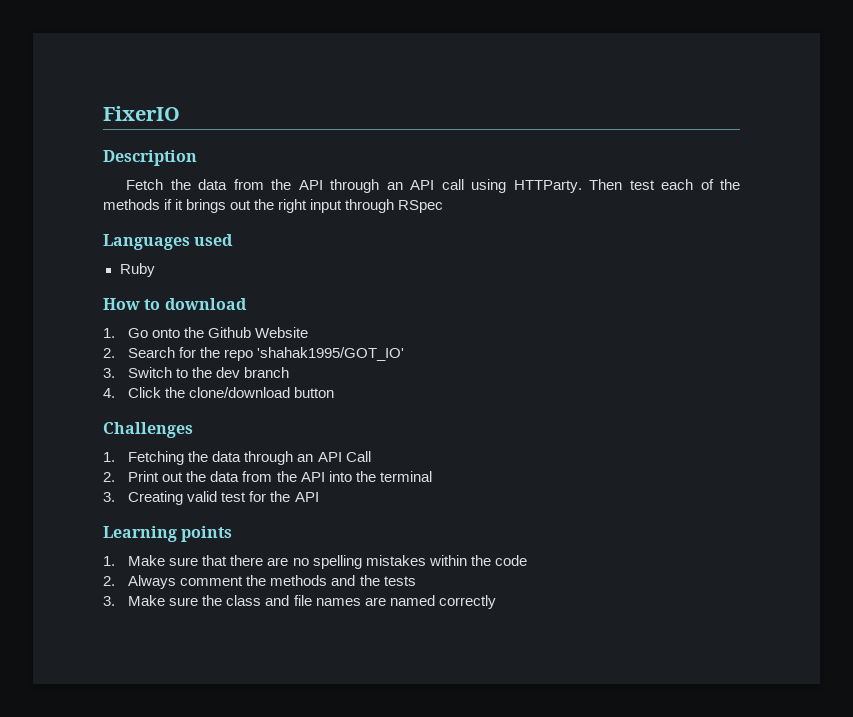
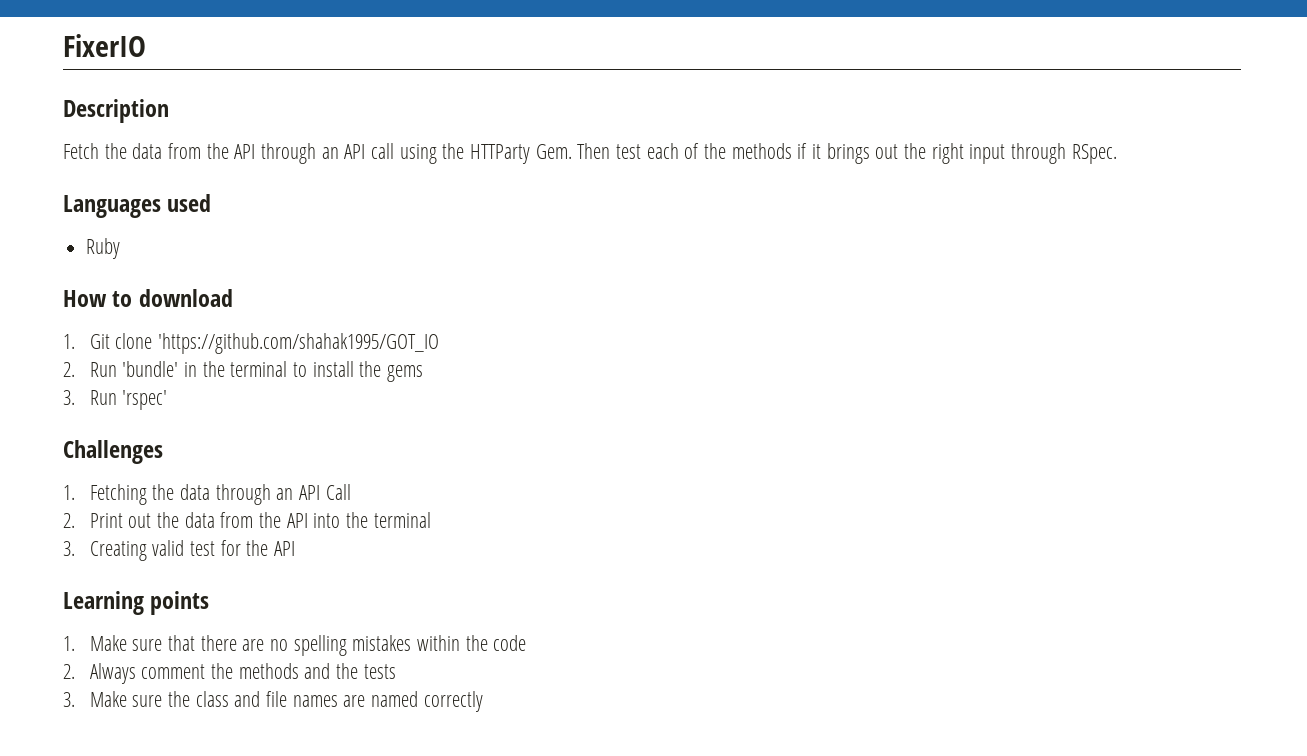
- Fetch the data from the API through an API call using HTTParty. Then test each of the methods if it brings out the right input through RSpec
+ Fetch the data from the API through an API call using the HTTParty Gem. Then test each of the methods if it brings out the right input through RSpec.
- 1. Go onto the Github Website
- 2. Search for the repo 'shahak1995/GOT_IO'
- 3. Switch to the dev branch
- 4. Click the clone/download button
+ 1. Git clone 'https://github.com/shahak1995/GOT_IO
+ 2. Run 'bundle' in the terminal to install the gems
+ 3. Run 'rspec'

